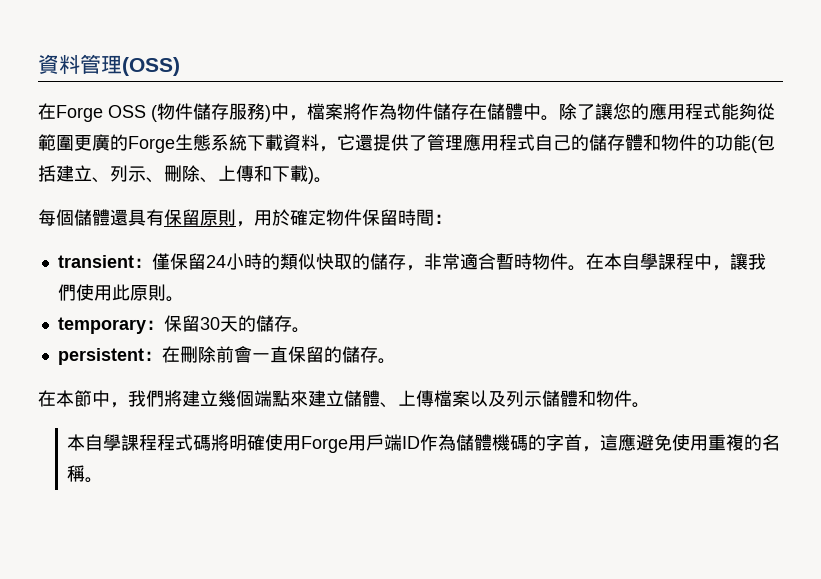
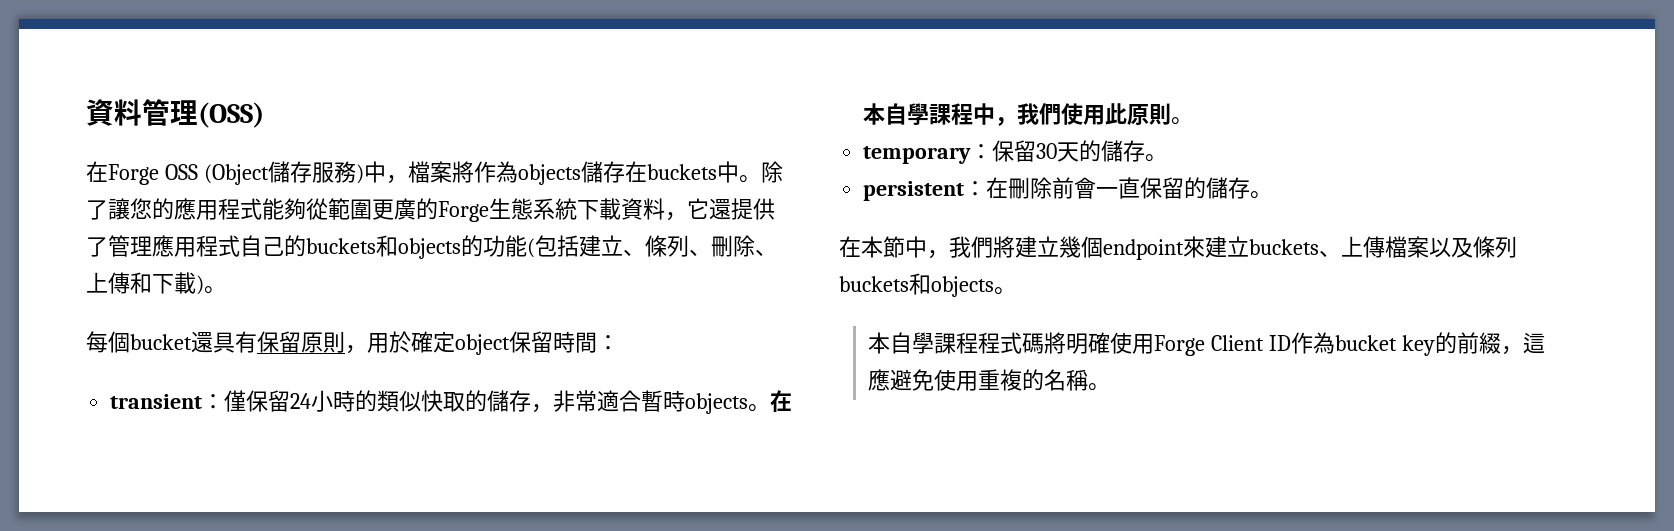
- 在Forge OSS (物件儲存服務)中，檔案將作為物件儲存在儲體中。
+ 在Forge OSS (Object儲存服務)中，檔案將作為objects儲存在buckets中。
- 除了讓您的應用程式能夠從範圍更廣的Forge生態系統下載資料，它還提供了管理應用程式自己的儲存體和物件的功能(包括建立、列示、刪除、上傳和下載)。
+ 除了讓您的應用程式能夠從範圍更廣的Forge生態系統下載資料，它還提供了管理應用程式自己的buckets和objects的功能(包括建立、條列、刪除、上傳和下載)。
- 每個儲體還具有保留原則，用於確定物件保留時間：
+ 每個bucket還具有保留原則，用於確定object保留時間：
- transient：僅保留24小時的類似快取的儲存，非常適合暫時物件。
+ transient：僅保留24小時的類似快取的儲存，非常適合暫時objects。
- 在本自學課程中，讓我們使用此原則。
+ 在本自學課程中，我們使用此原則。
- 在本節中，我們將建立幾個端點來建立儲體、上傳檔案以及列示儲體和物件。
+ 在本節中，我們將建立幾個endpoint來建立buckets、上傳檔案以及條列buckets和objects。
- 本自學課程程式碼將明確使用Forge用戶端ID作為儲體機碼的字首，這應避免使用重複的名稱。
+ 本自學課程程式碼將明確使用Forge Client ID作為bucket key的前綴，這應避免使用重複的名稱。

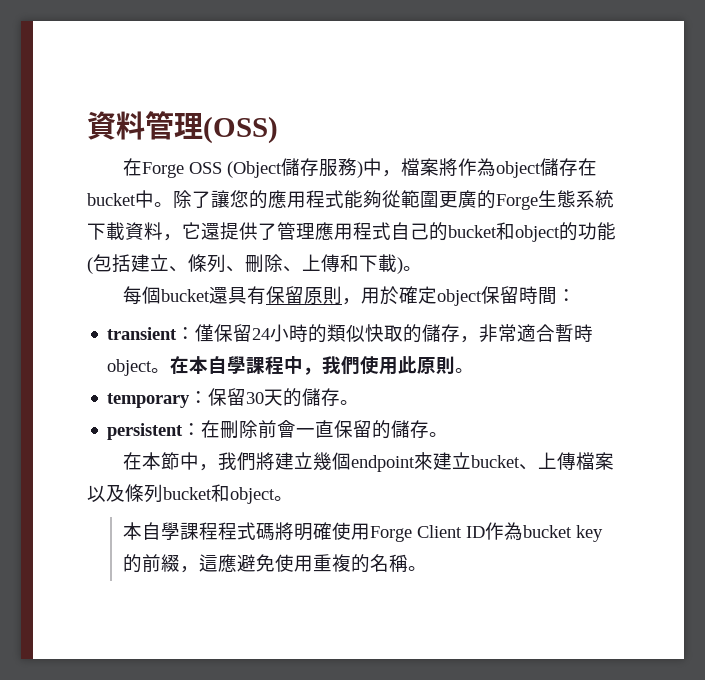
- 在Forge OSS (Object儲存服務)中，檔案將作為objects儲存在buckets中。
+ 在Forge OSS (Object儲存服務)中，檔案將作為object儲存在bucket中。
- 除了讓您的應用程式能夠從範圍更廣的Forge生態系統下載資料，它還提供了管理應用程式自己的buckets和objects的功能(包括建立、條列、刪除、上傳和下載)。
+ 除了讓您的應用程式能夠從範圍更廣的Forge生態系統下載資料，它還提供了管理應用程式自己的bucket和object的功能(包括建立、條列、刪除、上傳和下載)。
- transient：僅保留24小時的類似快取的儲存，非常適合暫時objects。
+ transient：僅保留24小時的類似快取的儲存，非常適合暫時object。
- 在本節中，我們將建立幾個endpoint來建立buckets、上傳檔案以及條列buckets和objects。
+ 在本節中，我們將建立幾個endpoint來建立bucket、上傳檔案以及條列bucket和object。

